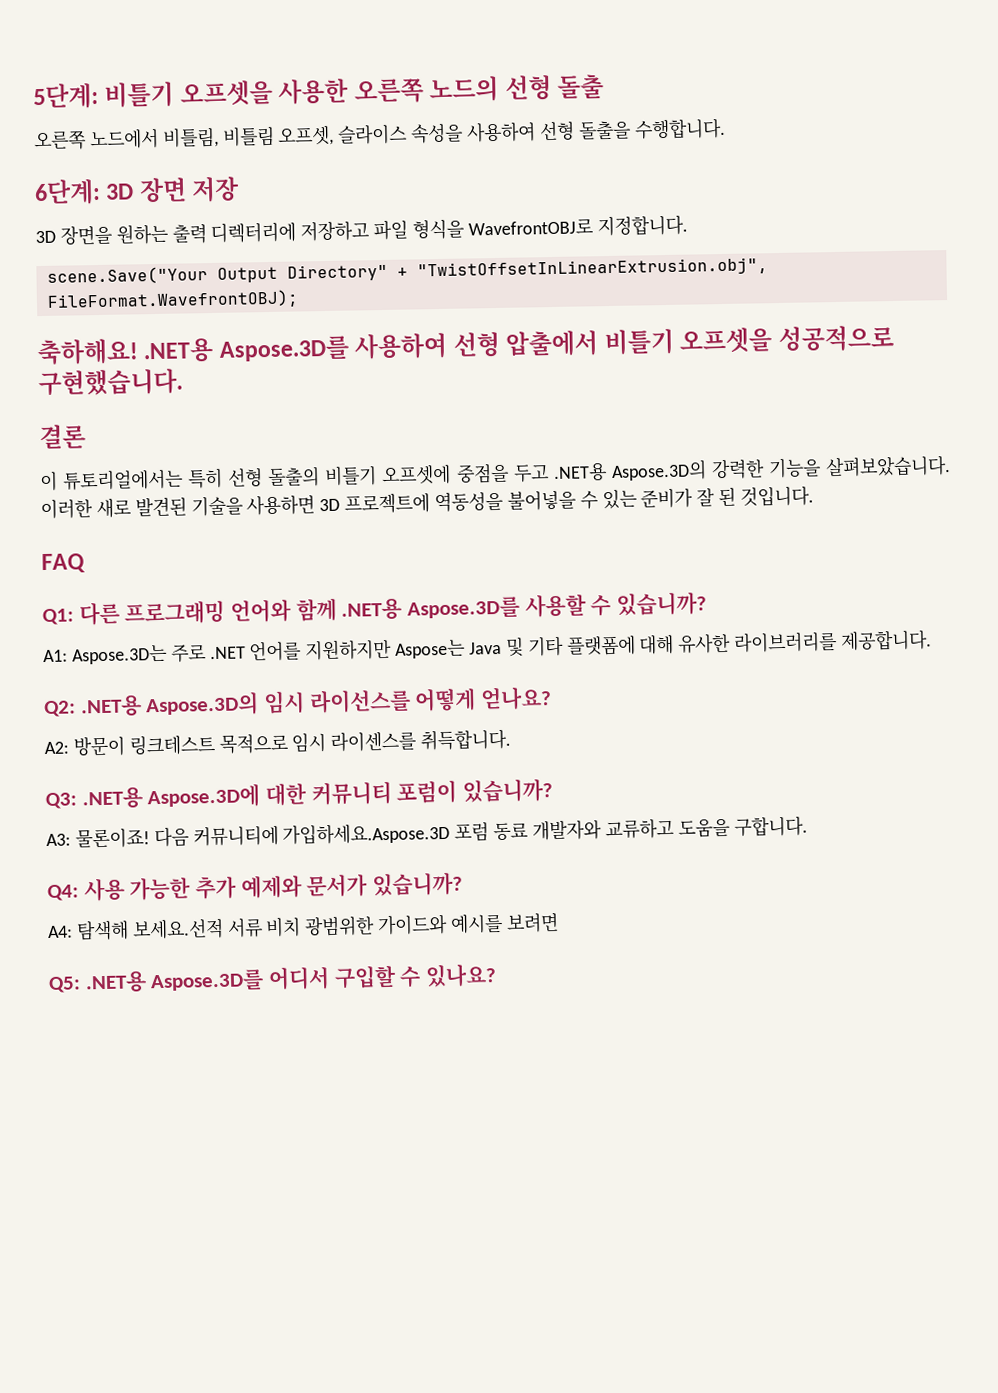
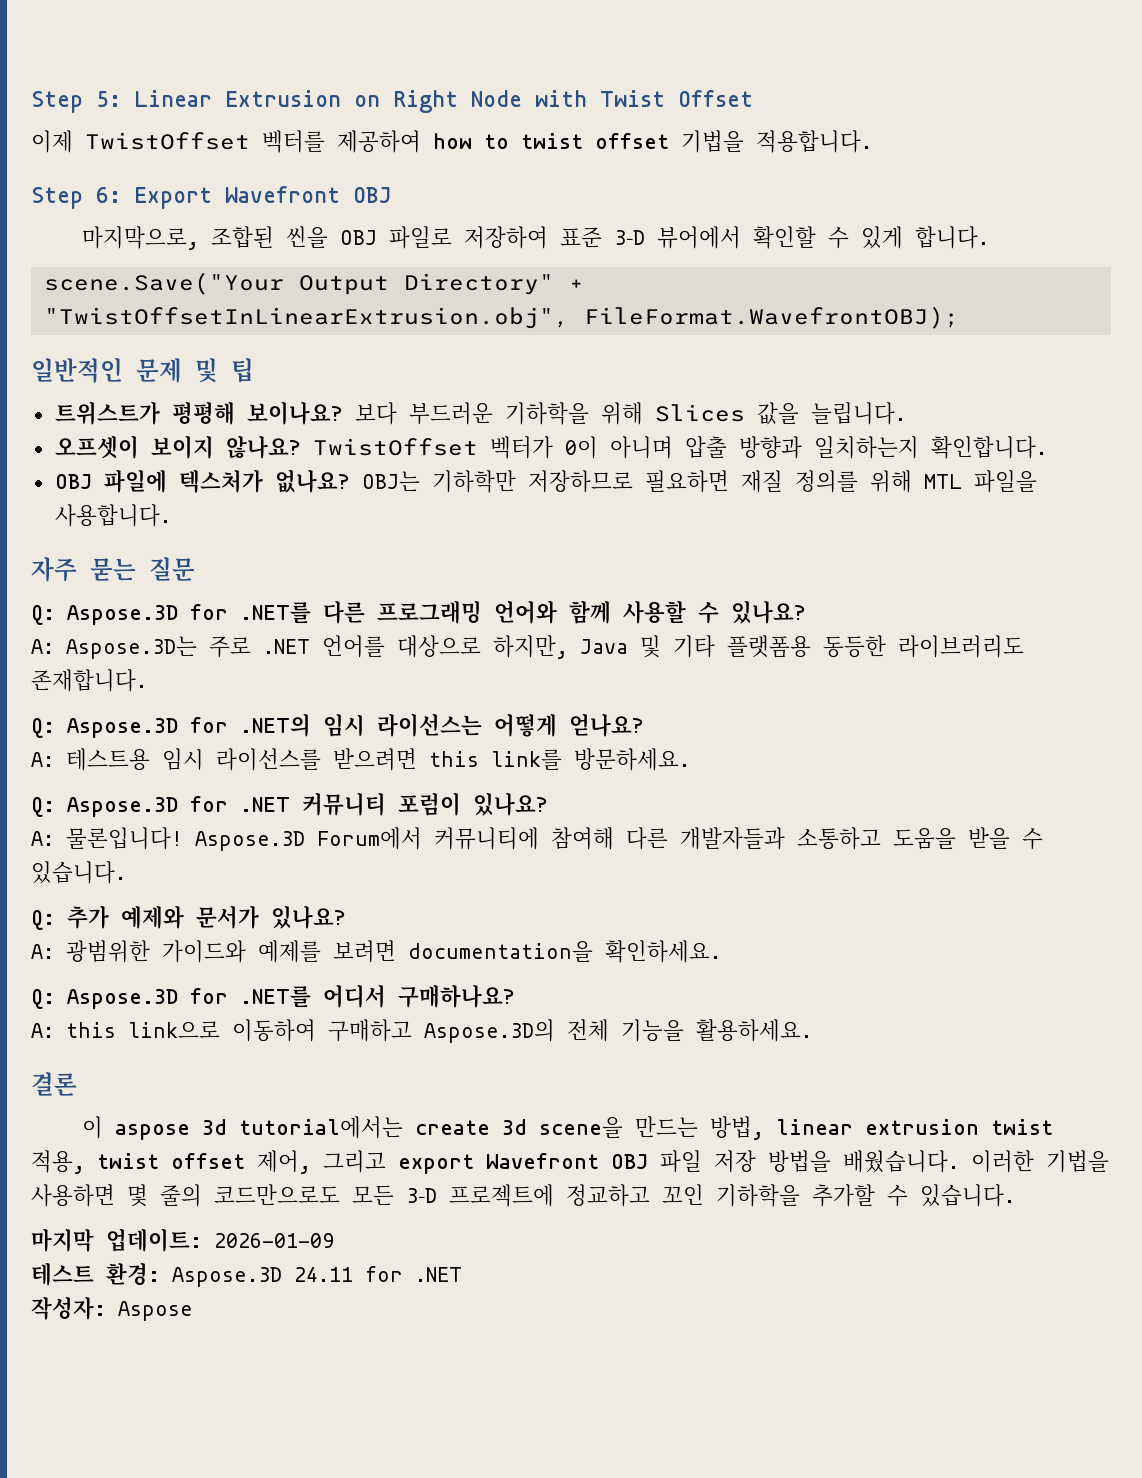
- 5단계: 비틀기 오프셋을 사용한 오른쪽 노드의 선형 돌출
- 오른쪽 노드에서 비틀림, 비틀림 오프셋, 슬라이스 속성을 사용하여 선형 돌출을 수행합니다.
- 6단계: 3D 장면 저장
- 3D 장면을 원하는 출력 디렉터리에 저장하고 파일 형식을 WavefrontOBJ로 지정합니다.
+ Step 5: Linear Extrusion on Right Node with Twist Offset
+ 이제 TwistOffset 벡터를 제공하여 how to twist offset 기법을 적용합니다.
+ Step 6: Export Wavefront OBJ
+ 마지막으로, 조합된 씬을 OBJ 파일로 저장하여 표준 3‑D 뷰어에서 확인할 수 있게 합니다.
- 축하해요! .NET용 Aspose.3D를 사용하여 선형 압출에서 비틀기 오프셋을 성공적으로 구현했습니다.
+ 일반적인 문제 및 팁
+ 트위스트가 평평해 보이나요? 보다 부드러운 기하학을 위해 Slices 값을 늘립니다.
+ 오프셋이 보이지 않나요? TwistOffset 벡터가 0이 아니며 압출 방향과 일치하는지 확인합니다.
+ OBJ 파일에 텍스처가 없나요? OBJ는 기하학만 저장하므로 필요하면 재질 정의를 위해 MTL 파일을 사용합니다.
+ 자주 묻는 질문
+ Q: Aspose.3D for .NET를 다른 프로그래밍 언어와 함께 사용할 수 있나요?
+ A: Aspose.3D는 주로 .NET 언어를 대상으로 하지만, Java 및 기타 플랫폼용 동등한 라이브러리도 존재합니다.
+ Q: Aspose.3D for .NET의 임시 라이선스는 어떻게 얻나요?
+ A: 테스트용 임시 라이선스를 받으려면 this link를 방문하세요.
+ Q: Aspose.3D for .NET 커뮤니티 포럼이 있나요?
+ A: 물론입니다! Aspose.3D Forum에서 커뮤니티에 참여해 다른 개발자들과 소통하고 도움을 받을 수 있습니다.
+ Q: 추가 예제와 문서가 있나요?
+ A: 광범위한 가이드와 예제를 보려면 documentation을 확인하세요.
+ Q: Aspose.3D for .NET를 어디서 구매하나요?
+ A: this link으로 이동하여 구매하고 Aspose.3D의 전체 기능을 활용하세요.
  결론
- 이 튜토리얼에서는 특히 선형 돌출의 비틀기 오프셋에 중점을 두고 .NET용 Aspose.3D의 강력한 기능을 살펴보았습니다. 이러한 새로 발견된 기술을 사용하면 3D 프로젝트에 역동성을 불어넣을 수 있는 준비가 잘 된 것입니다.
- FAQ
- Q1: 다른 프로그래밍 언어와 함께 .NET용 Aspose.3D를 사용할 수 있습니까?
- A1: Aspose.3D는 주로 .NET 언어를 지원하지만 Aspose는 Java 및 기타 플랫폼에 대해 유사한 라이브러리를 제공합니다.
- Q2: .NET용 Aspose.3D의 임시 라이선스를 어떻게 얻나요?
- A2: 방문이 링크테스트 목적으로 임시 라이센스를 취득합니다.
- Q3: .NET용 Aspose.3D에 대한 커뮤니티 포럼이 있습니까?
- A3: 물론이죠! 다음 커뮤니티에 가입하세요.Aspose.3D 포럼 동료 개발자와 교류하고 도움을 구합니다.
- Q4: 사용 가능한 추가 예제와 문서가 있습니까?
- A4: 탐색해 보세요.선적 서류 비치 광범위한 가이드와 예시를 보려면
- Q5: .NET용 Aspose.3D를 어디서 구입할 수 있나요?
+ 이 aspose 3d tutorial에서는 create 3d scene을 만드는 방법, linear extrusion twist 적용, twist offset 제어, 그리고 export Wavefront OBJ 파일 저장 방법을 배웠습니다. 이러한 기법을 사용하면 몇 줄의 코드만으로도 모든 3‑D 프로젝트에 정교하고 꼬인 기하학을 추가할 수 있습니다.
+ 마지막 업데이트: 2026-01-09
+ 테스트 환경: Aspose.3D 24.11 for .NET
+ 작성자: Aspose

